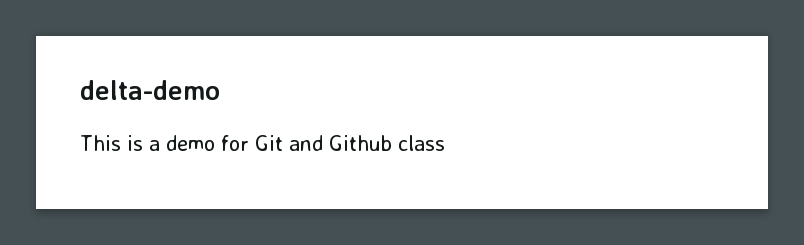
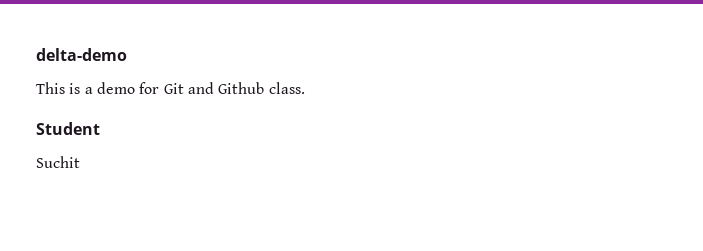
- This is a demo for Git and Github class
+ This is a demo for Git and Github class.
+ Student
+ Suchit

